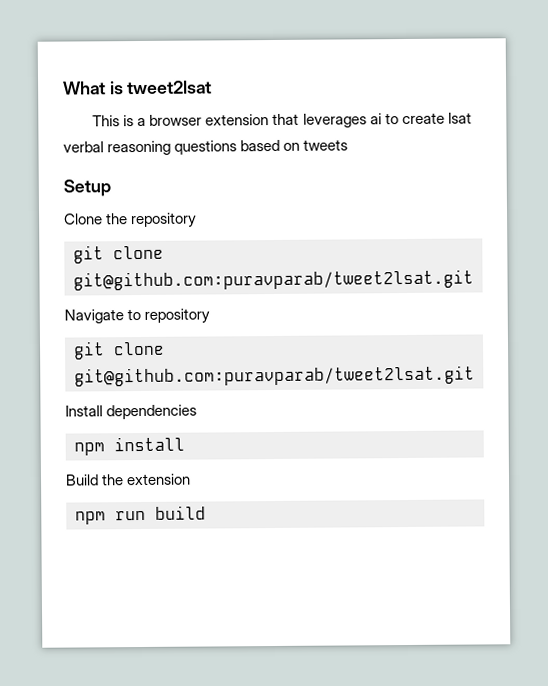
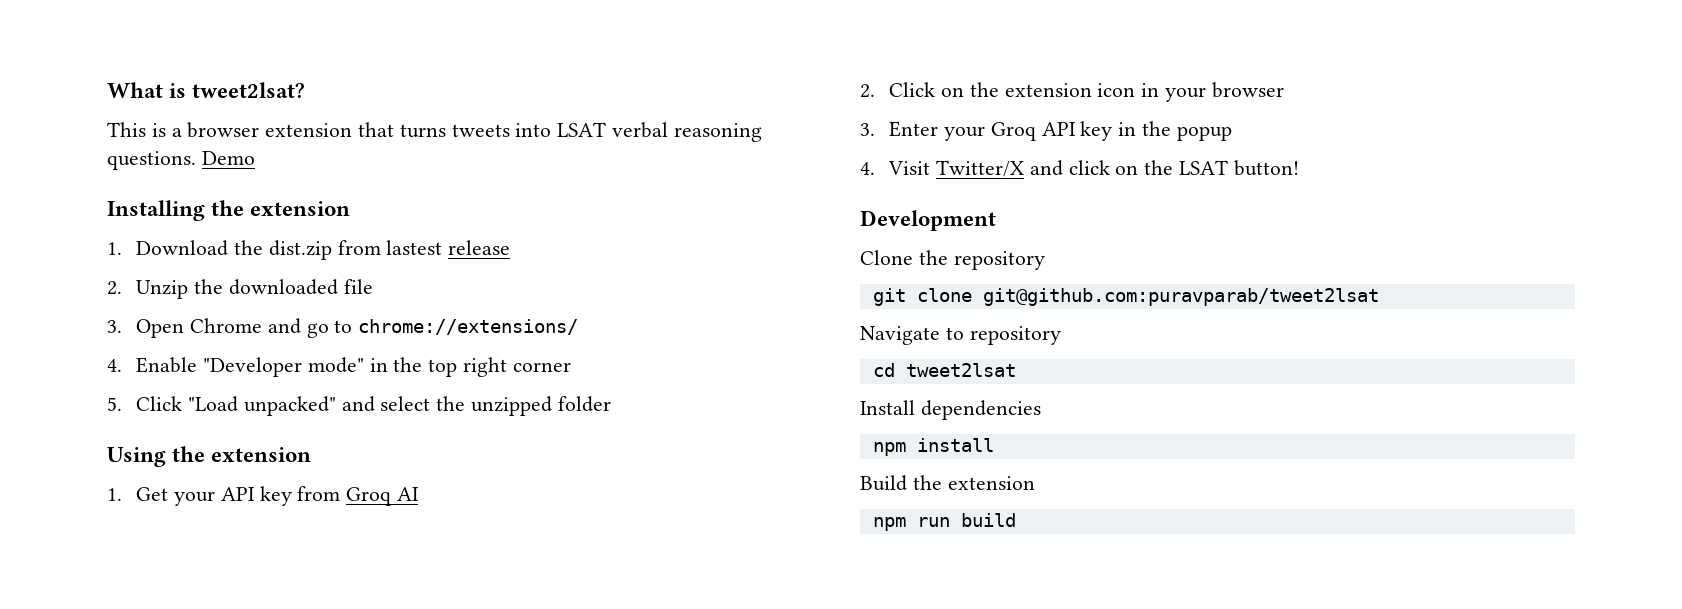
- What is tweet2lsat
+ What is tweet2lsat?
- This is a browser extension that leverages ai to create lsat verbal reasoning questions based on tweets
- Setup
+ This is a browser extension that turns tweets into LSAT verbal reasoning questions. Demo
+ Installing the extension
+ 1. Download the dist.zip from lastest release
+ 2. Unzip the downloaded file
+ 3. Open Chrome and go to chrome://extensions/
+ 4. Enable "Developer mode" in the top right corner
+ 5. Click "Load unpacked" and select the unzipped folder
+ Using the extension
+ 1. Get your API key from Groq AI
+ 2. Click on the extension icon in your browser
+ 3. Enter your Groq API key in the popup
+ 4. Visit Twitter/X and click on the LSAT button!
+ Development
  Clone the repository
- git clone git@github.com:puravparab/tweet2lsat.git
+ git clone git@github.com:puravparab/tweet2lsat
  Navigate to repository
- git clone git@github.com:puravparab/tweet2lsat.git
+ cd tweet2lsat

